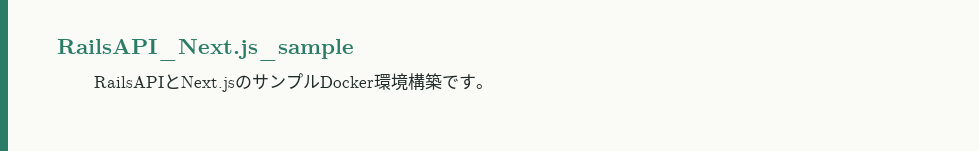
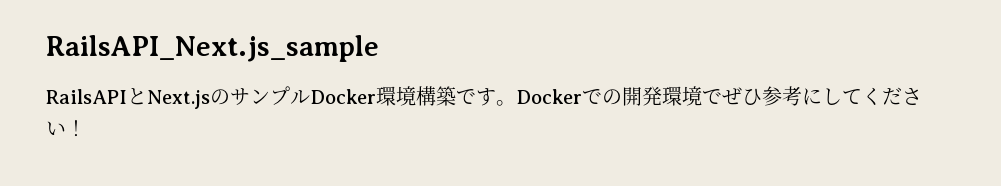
+ Dockerでの開発環境でぜひ参考にしてください！

